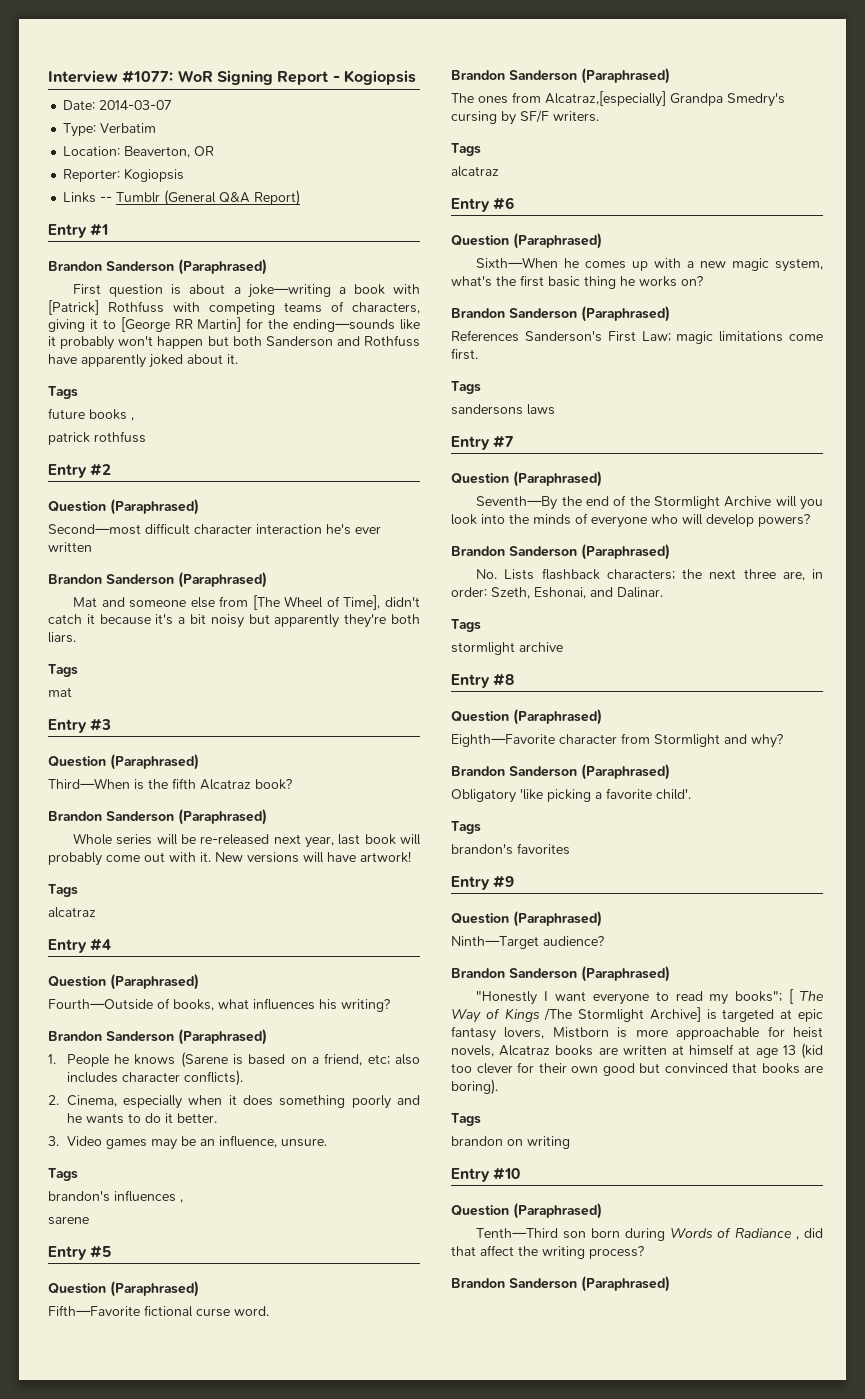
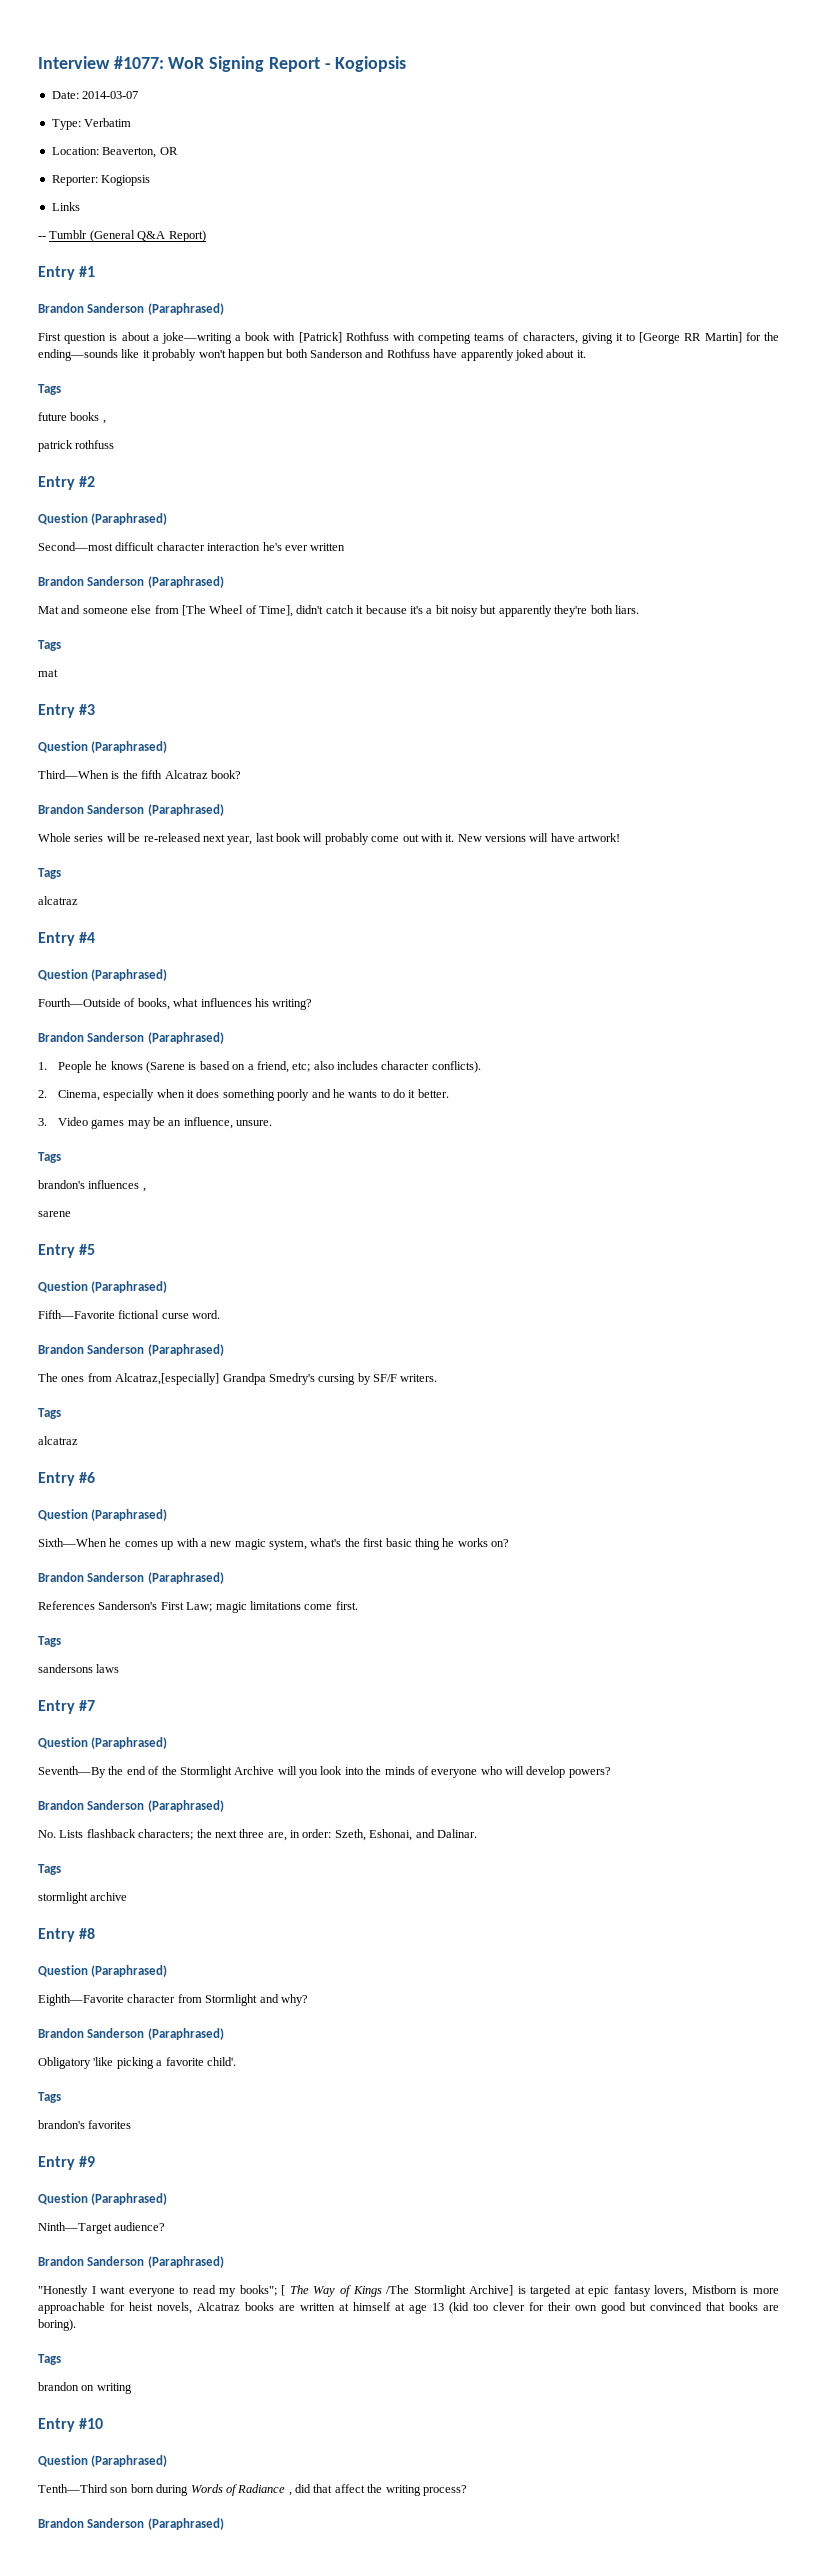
- Links -- Tumblr (General Q&A Report)
+ Links
+ -- Tumblr (General Q&A Report)

